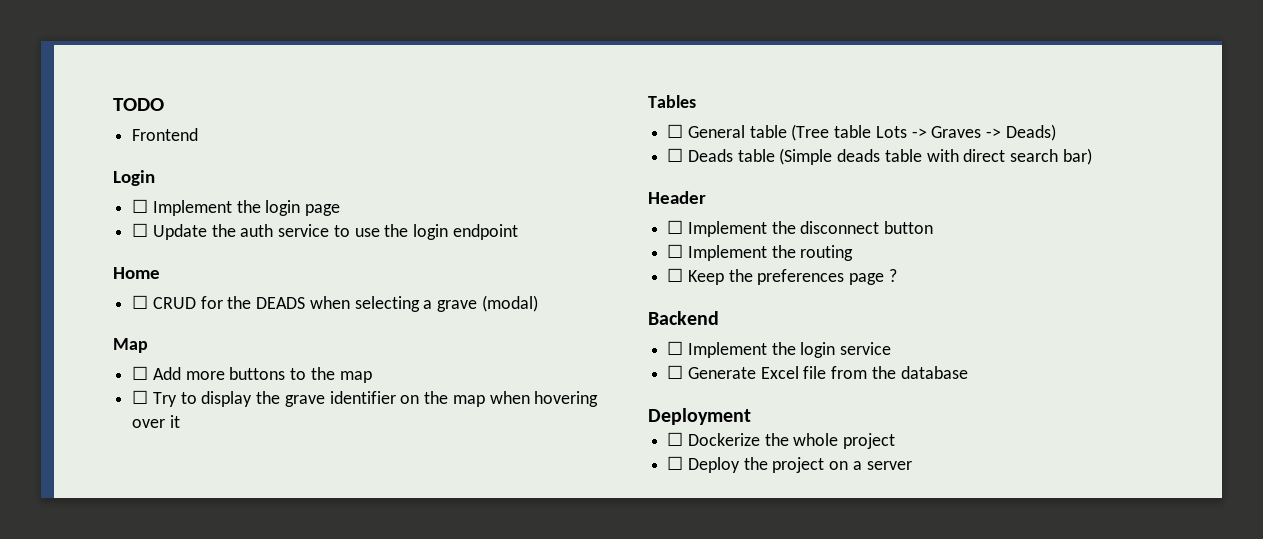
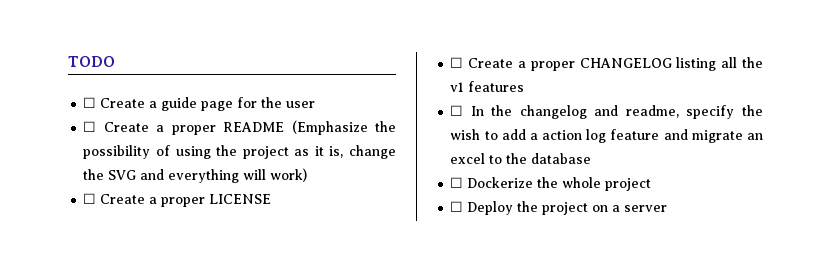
- Frontend
- Login
- ☐ Implement the login page
- ☐ Update the auth service to use the login endpoint
- Home
- ☐ CRUD for the DEADS when selecting a grave (modal)
- Map
- ☐ Add more buttons to the map
- ☐ Try to display the grave identifier on the map when hovering over it
- Tables
- ☐ General table (Tree table Lots -> Graves -> Deads)
- ☐ Deads table (Simple deads table with direct search bar)
- Header
- ☐ Implement the disconnect button
- ☐ Implement the routing
- ☐ Keep the preferences page ?
- Backend
- ☐ Implement the login service
- ☐ Generate Excel file from the database
+ ☐ Create a guide page for the user
+ ☐ Create a proper README (Emphasize the possibility of using the project as it is, change the SVG and everything will work)
+ ☐ Create a proper LICENSE
+ ☐ Create a proper CHANGELOG listing all the v1 features
+ ☐ In the changelog and readme, specify the wish to add a action log feature and migrate an excel to the database
- Deployment

